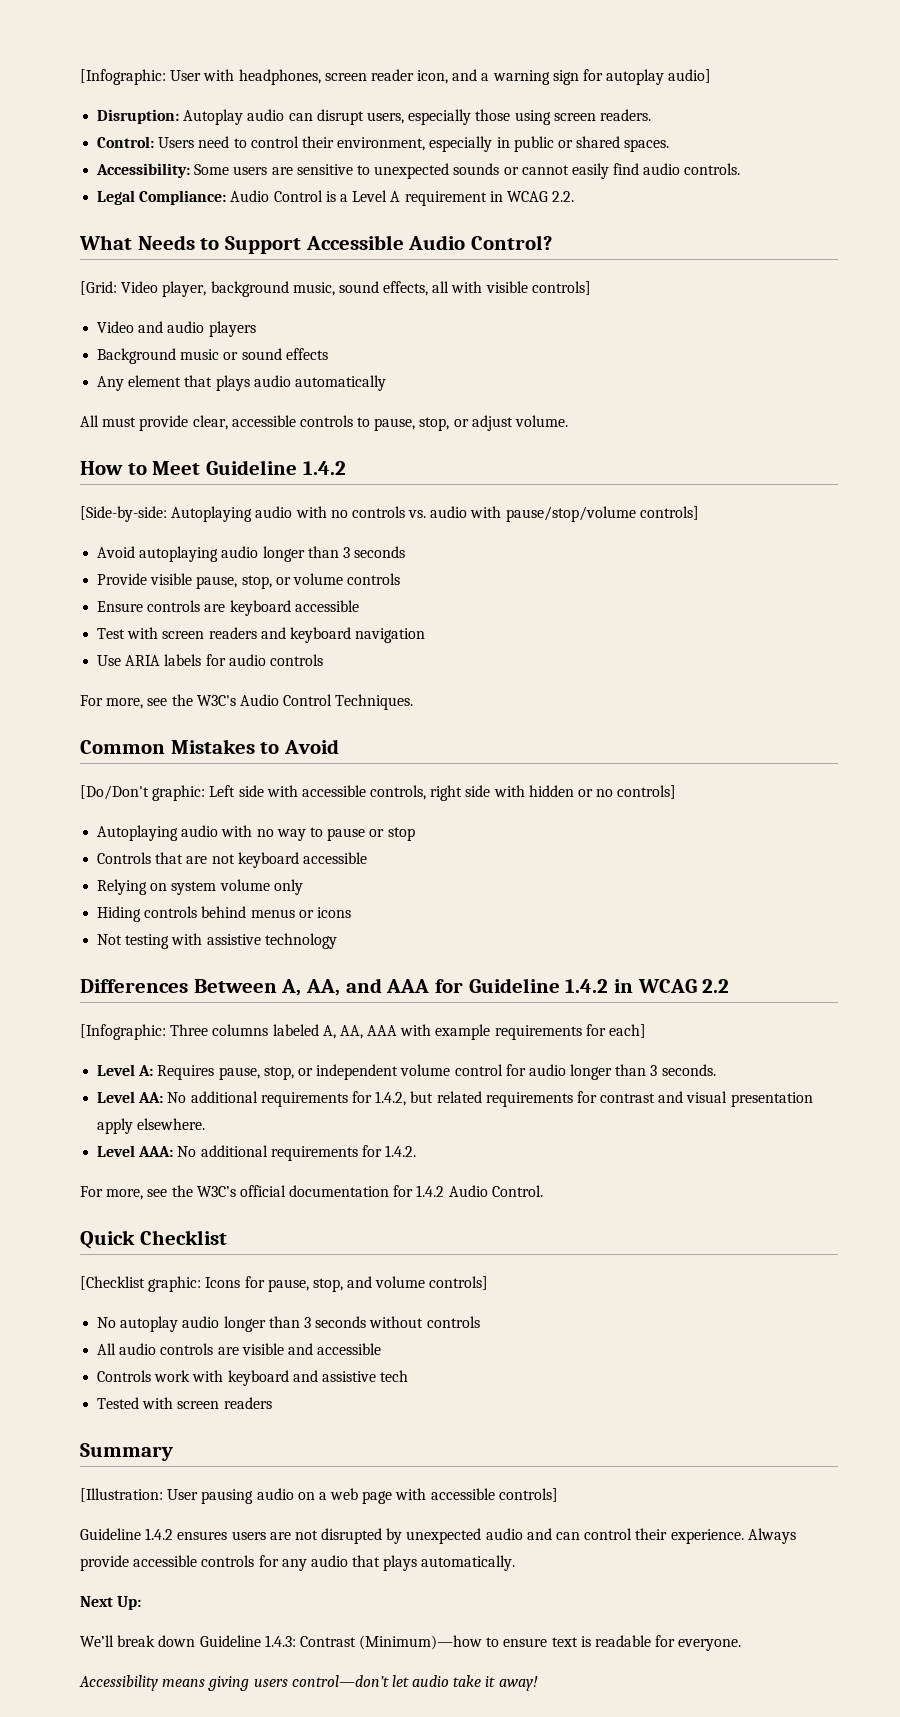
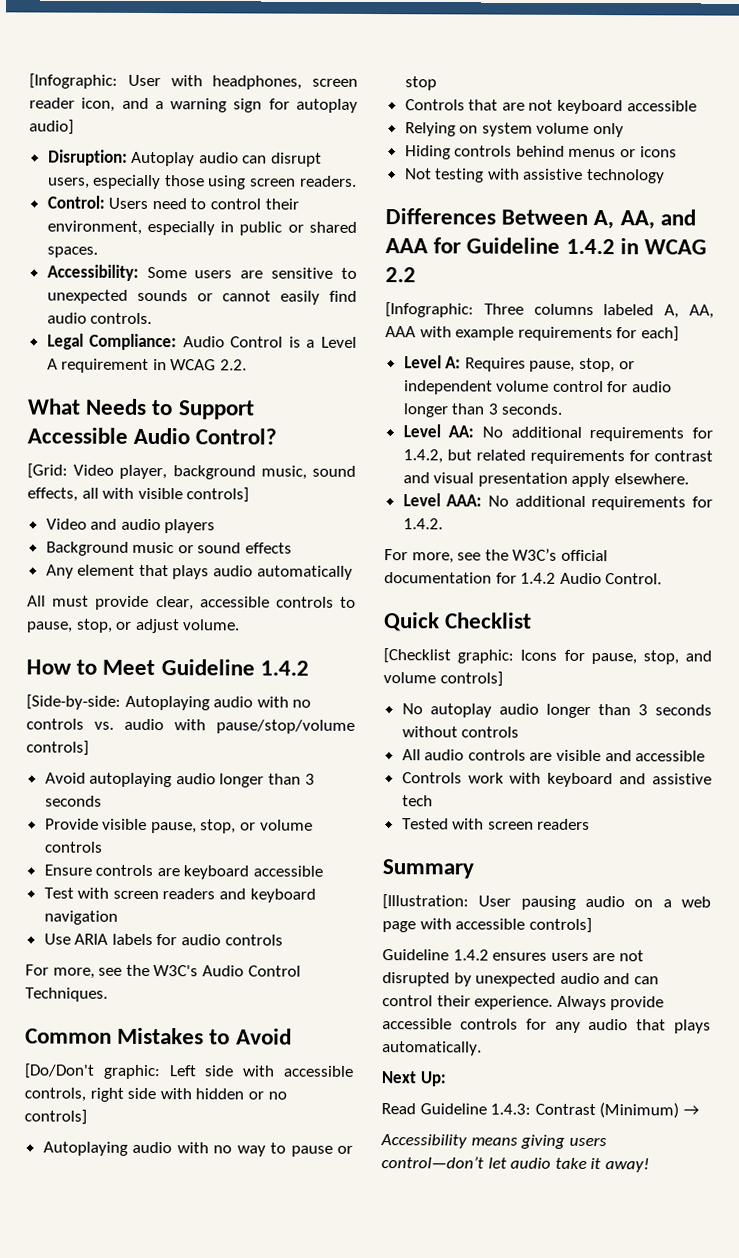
- We’ll break down Guideline 1.4.3: Contrast (Minimum)—how to ensure text is readable for everyone.
+ Read Guideline 1.4.3: Contrast (Minimum) →

